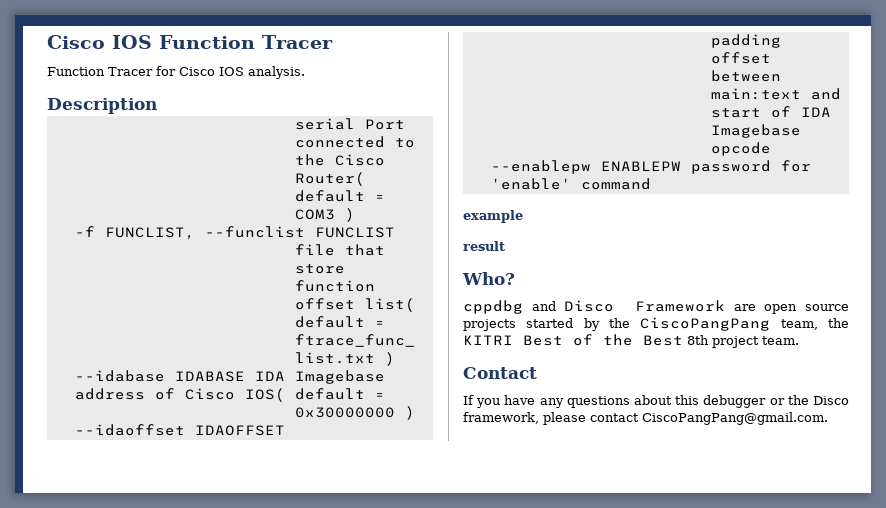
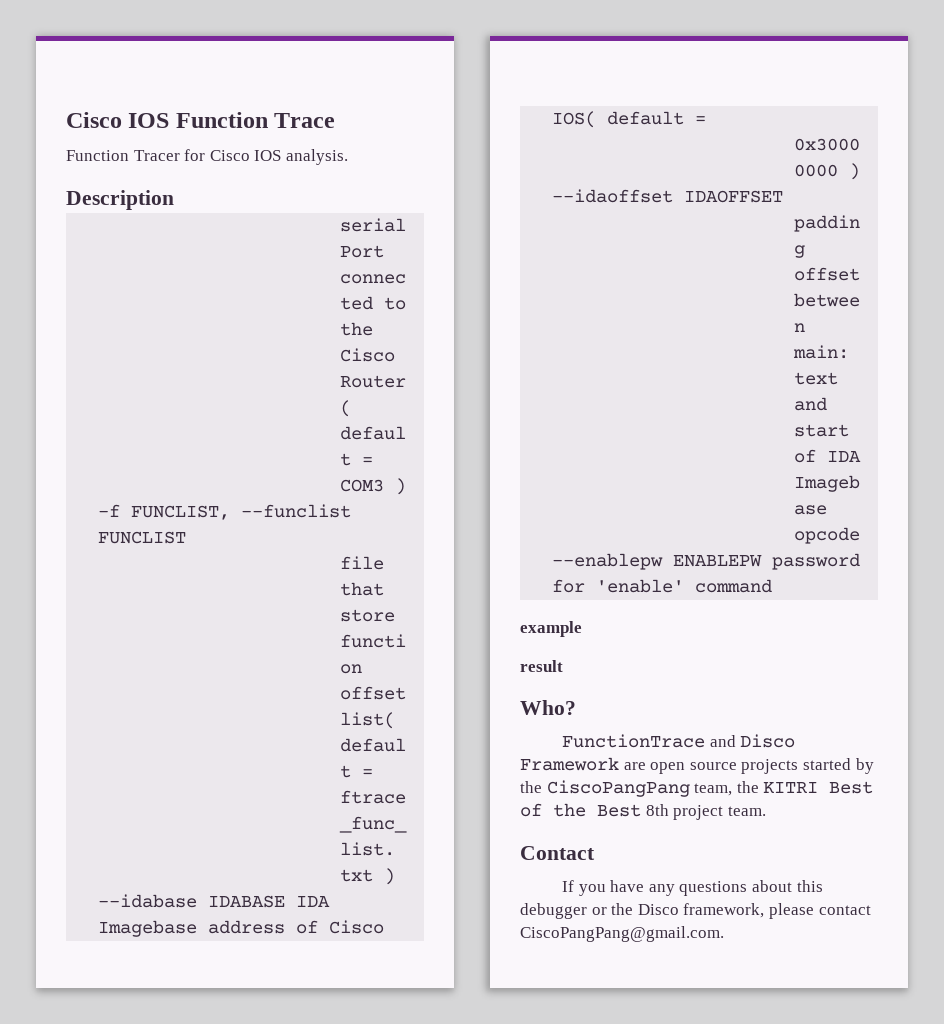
- Cisco IOS Function Tracer
+ Cisco IOS Function Trace
- cppdbg and Disco Framework are open source projects started by the CiscoPangPang team, the KITRI Best of the Best 8th project team.
+ FunctionTrace and Disco Framework are open source projects started by the CiscoPangPang team, the KITRI Best of the Best 8th project team.

